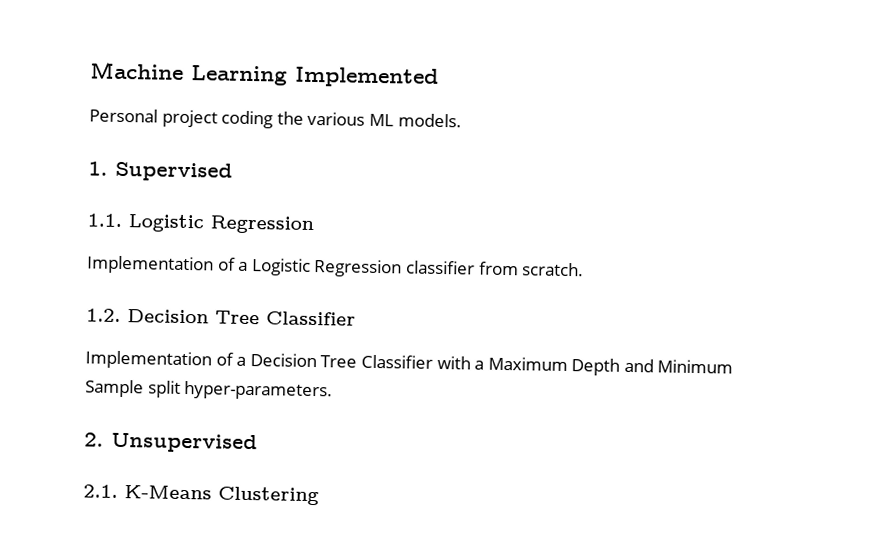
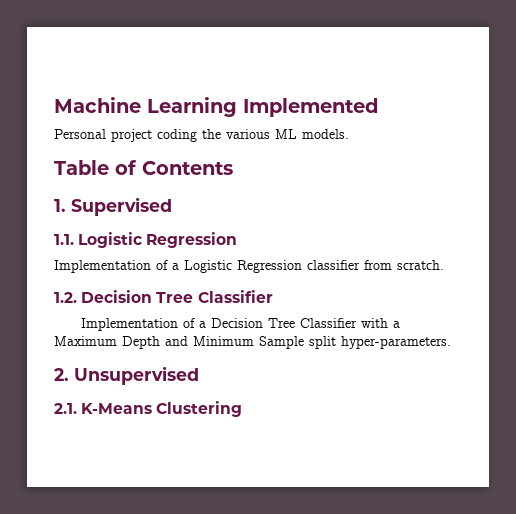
+ Table of Contents

